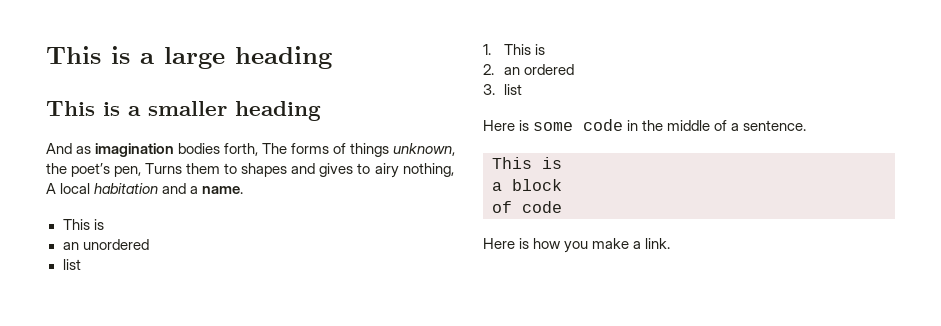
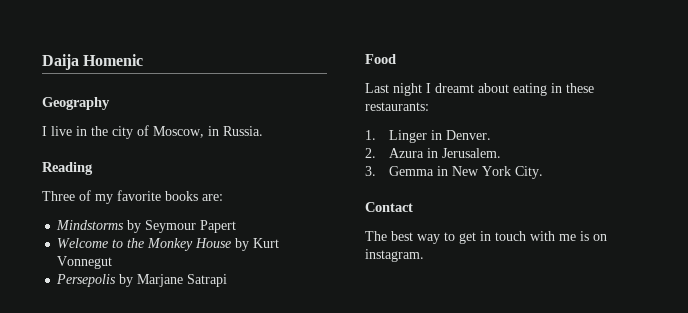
- This is a large heading
- This is a smaller heading
- And as imagination bodies forth, The forms of things unknown, the poet’s pen, Turns them to shapes and gives to airy nothing, A local habitation and a name.
- This is
- an unordered
- list
- 1. This is
- 2. an ordered
- 3. list
- Here is some code in the middle of a sentence.
- This is
- a block
- of code
- Here is how you make a link.
+ Daija Homenic
+ Geography
+ I live in the city of Moscow, in Russia.
+ Reading
+ Three of my favorite books are:
+ Mindstorms by Seymour Papert
+ Welcome to the Monkey House by Kurt Vonnegut
+ Persepolis by Marjane Satrapi
+ Food
+ Last night I dreamt about eating in these restaurants:
+ 1. Linger in Denver.
+ 2. Azura in Jerusalem.
+ 3. Gemma in New York City.
+ Contact
+ The best way to get in touch with me is on instagram.

